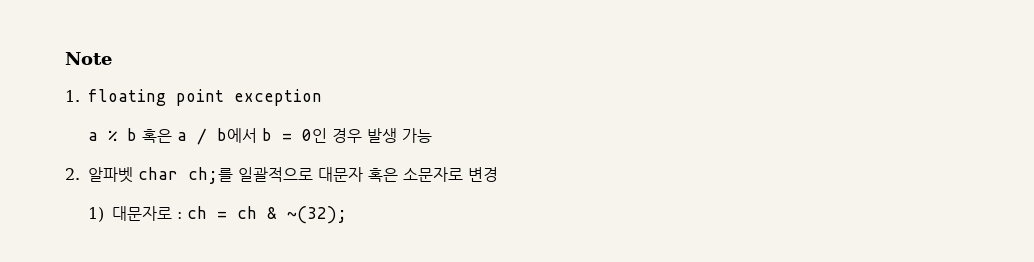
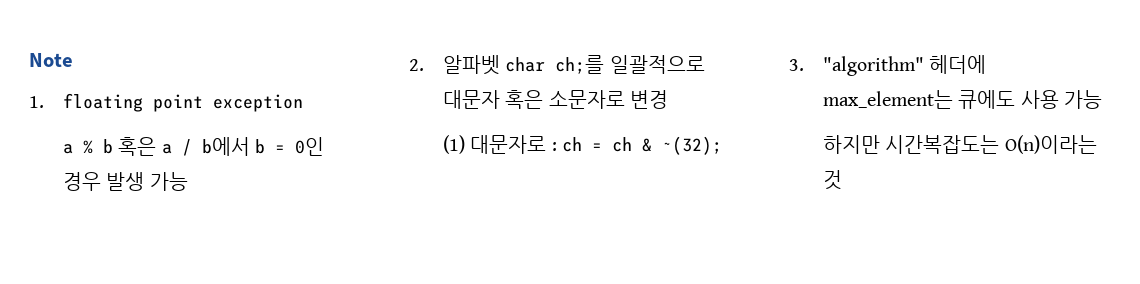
- 1) 대문자로 : ch = ch & ~(32);
+ (1) 대문자로 : ch = ch & ~(32);
+ 3. "algorithm" 헤더에 max_element는 큐에도 사용 가능
+ 하지만 시간복잡도는 O(n)이라는 것

